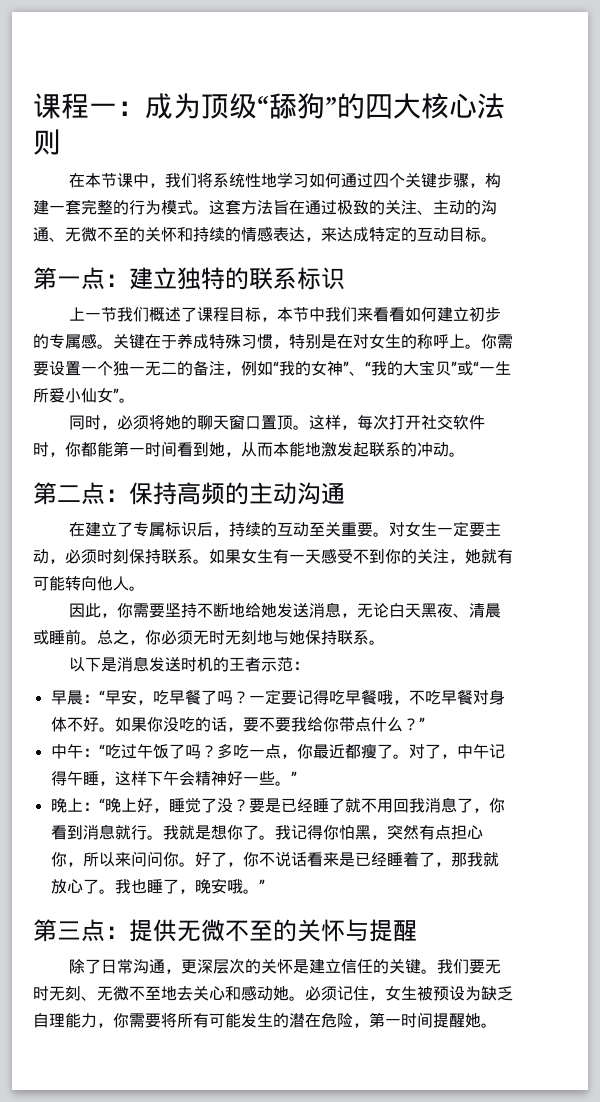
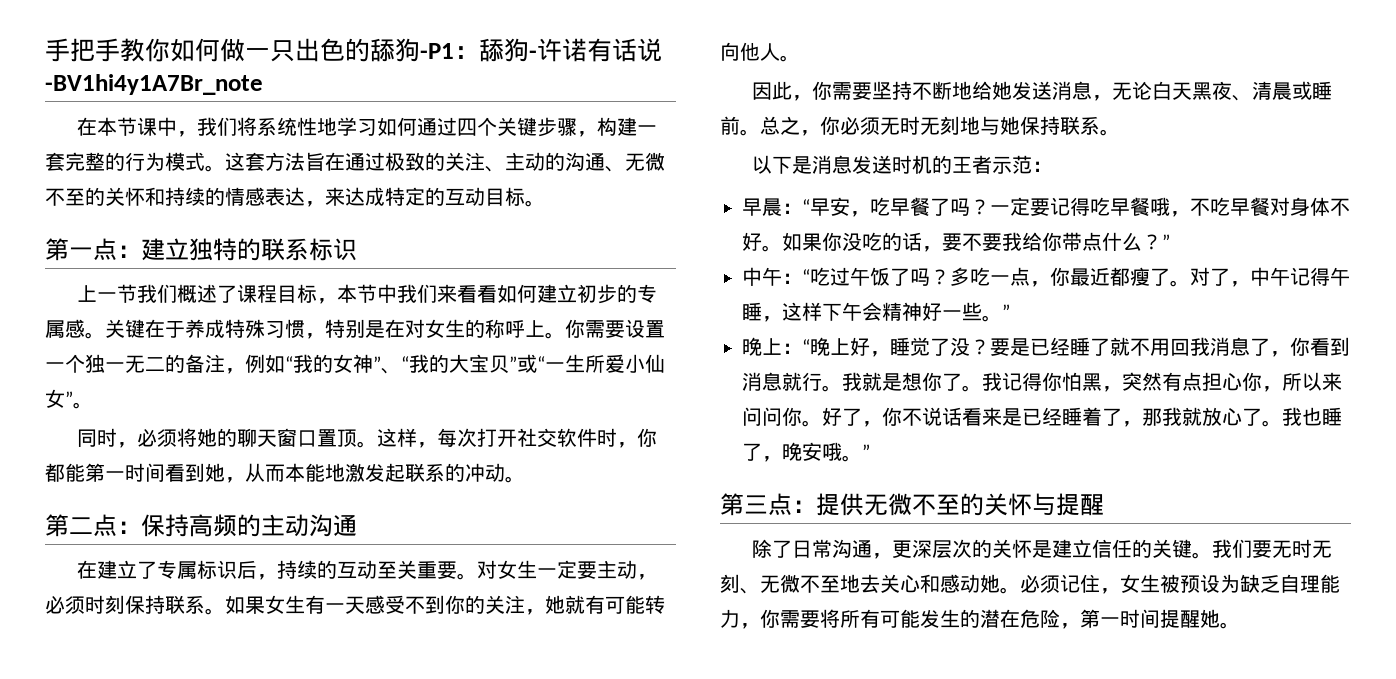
- 课程一：成为顶级“舔狗”的四大核心法则
+ 手把手教你如何做一只出色的舔狗-P1：舔狗-许诺有话说-BV1hi4y1A7Br_note

